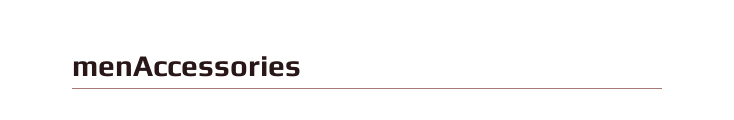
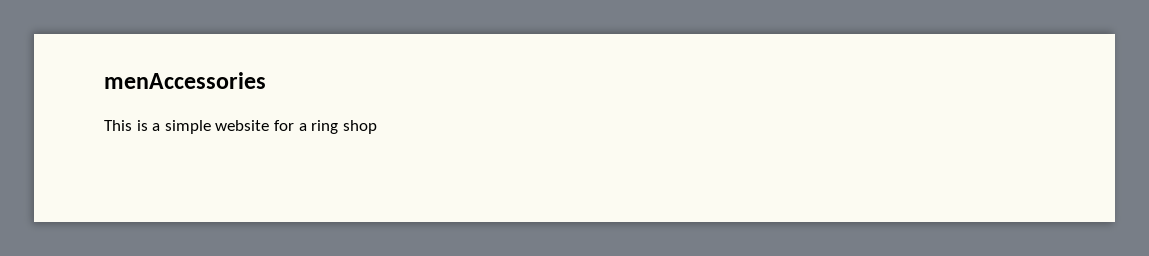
+ This is a simple website for a ring shop

